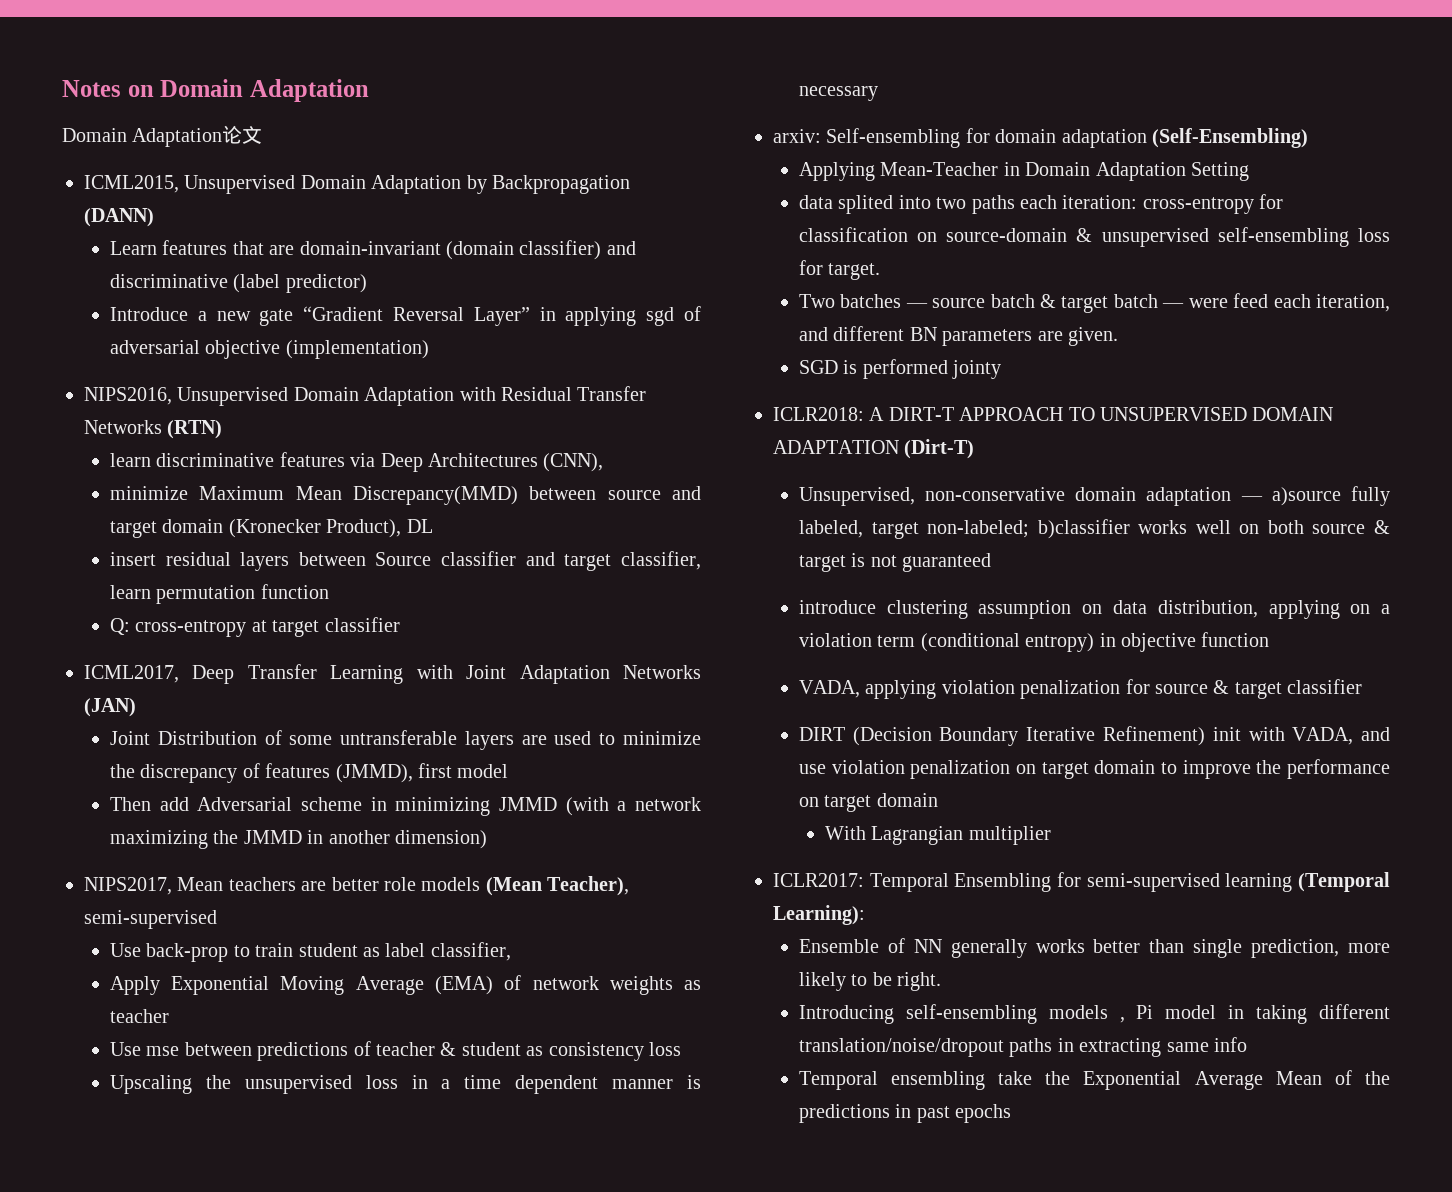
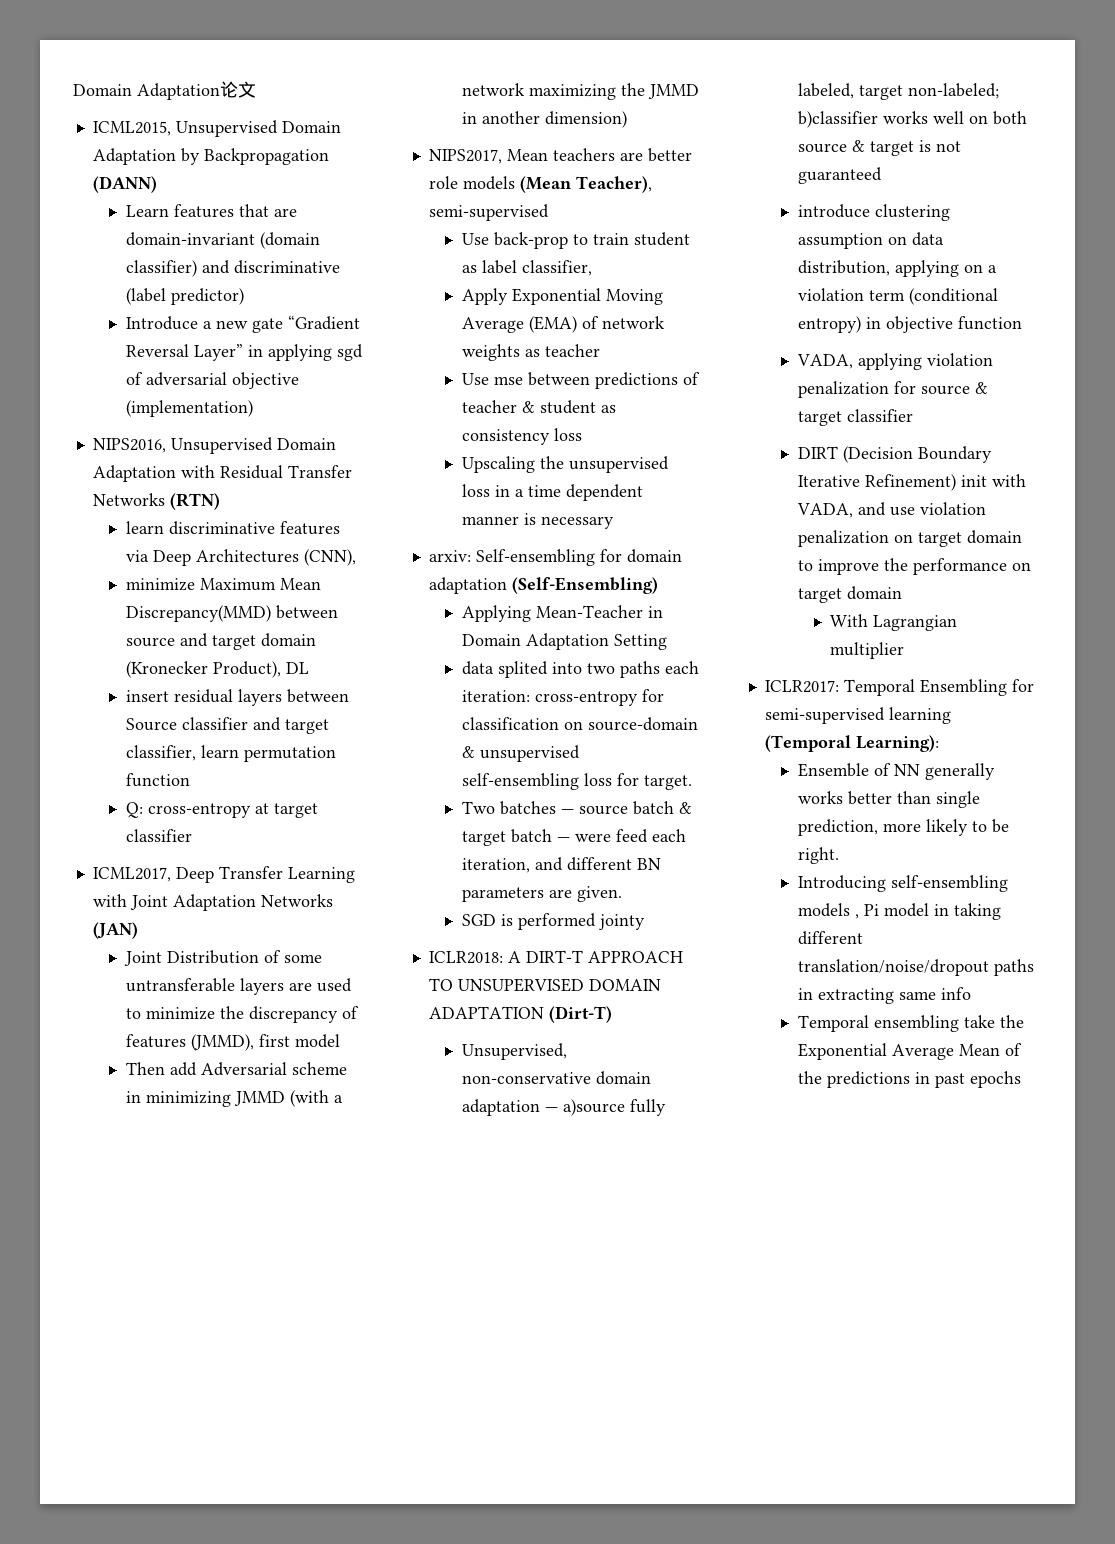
- Notes on Domain Adaptation

